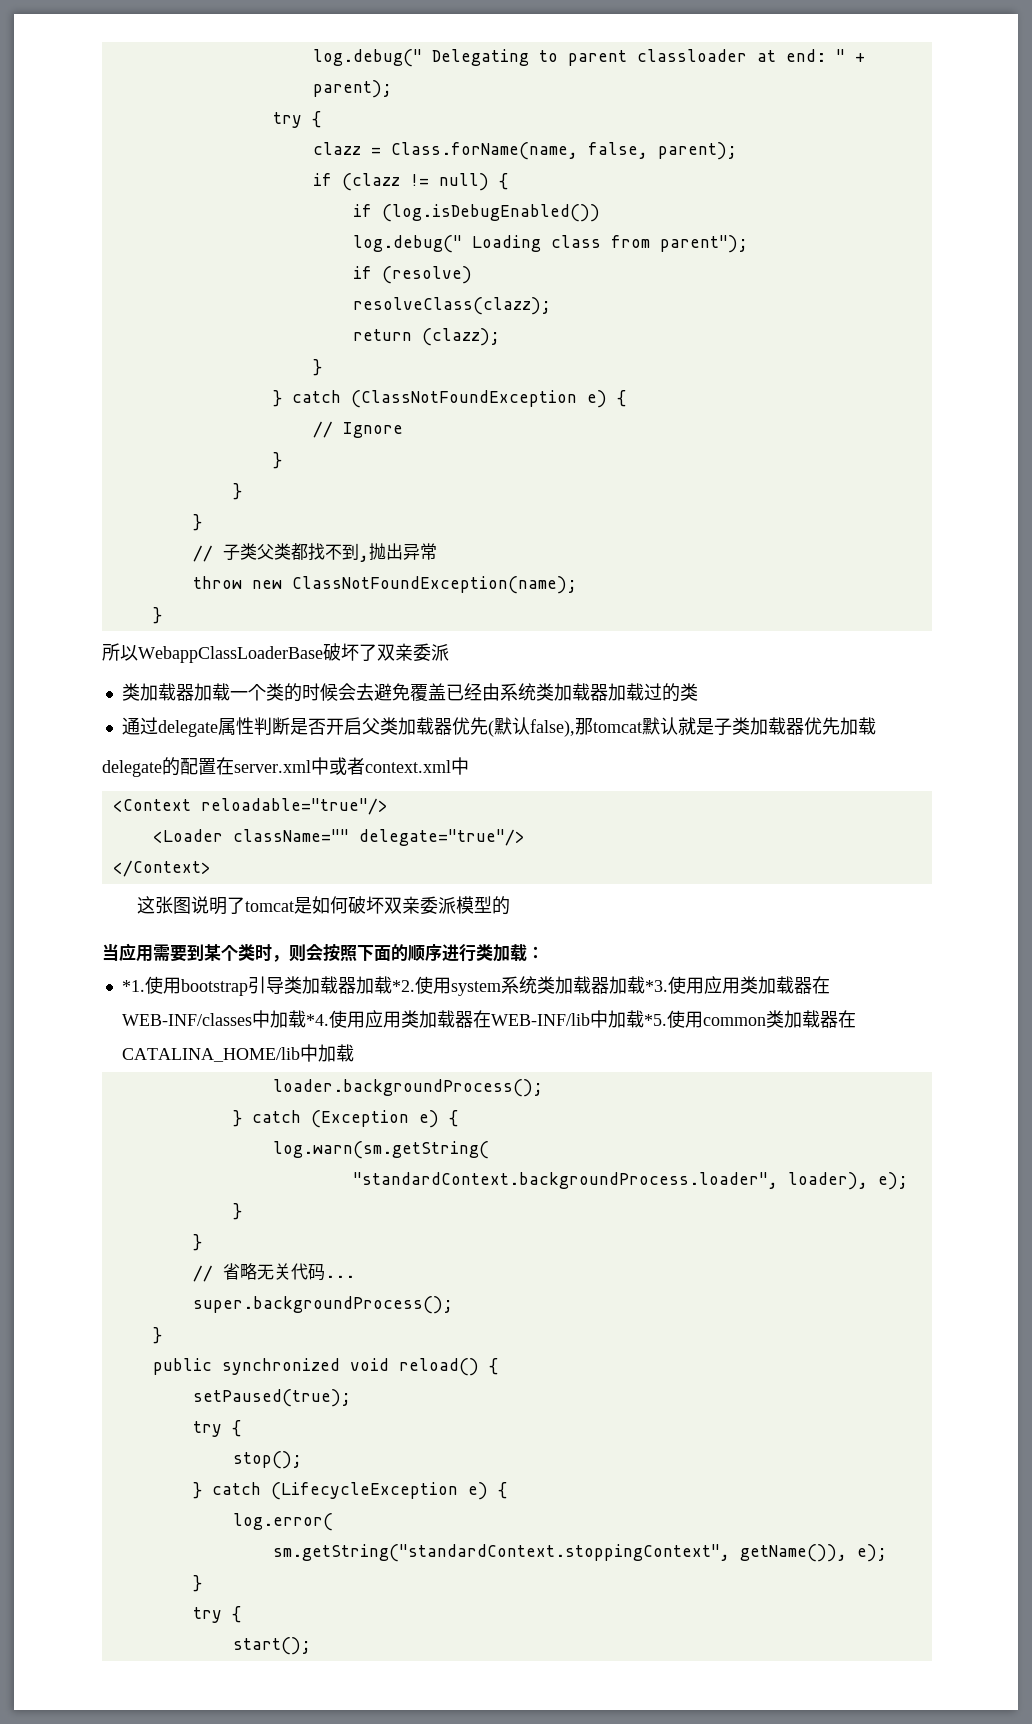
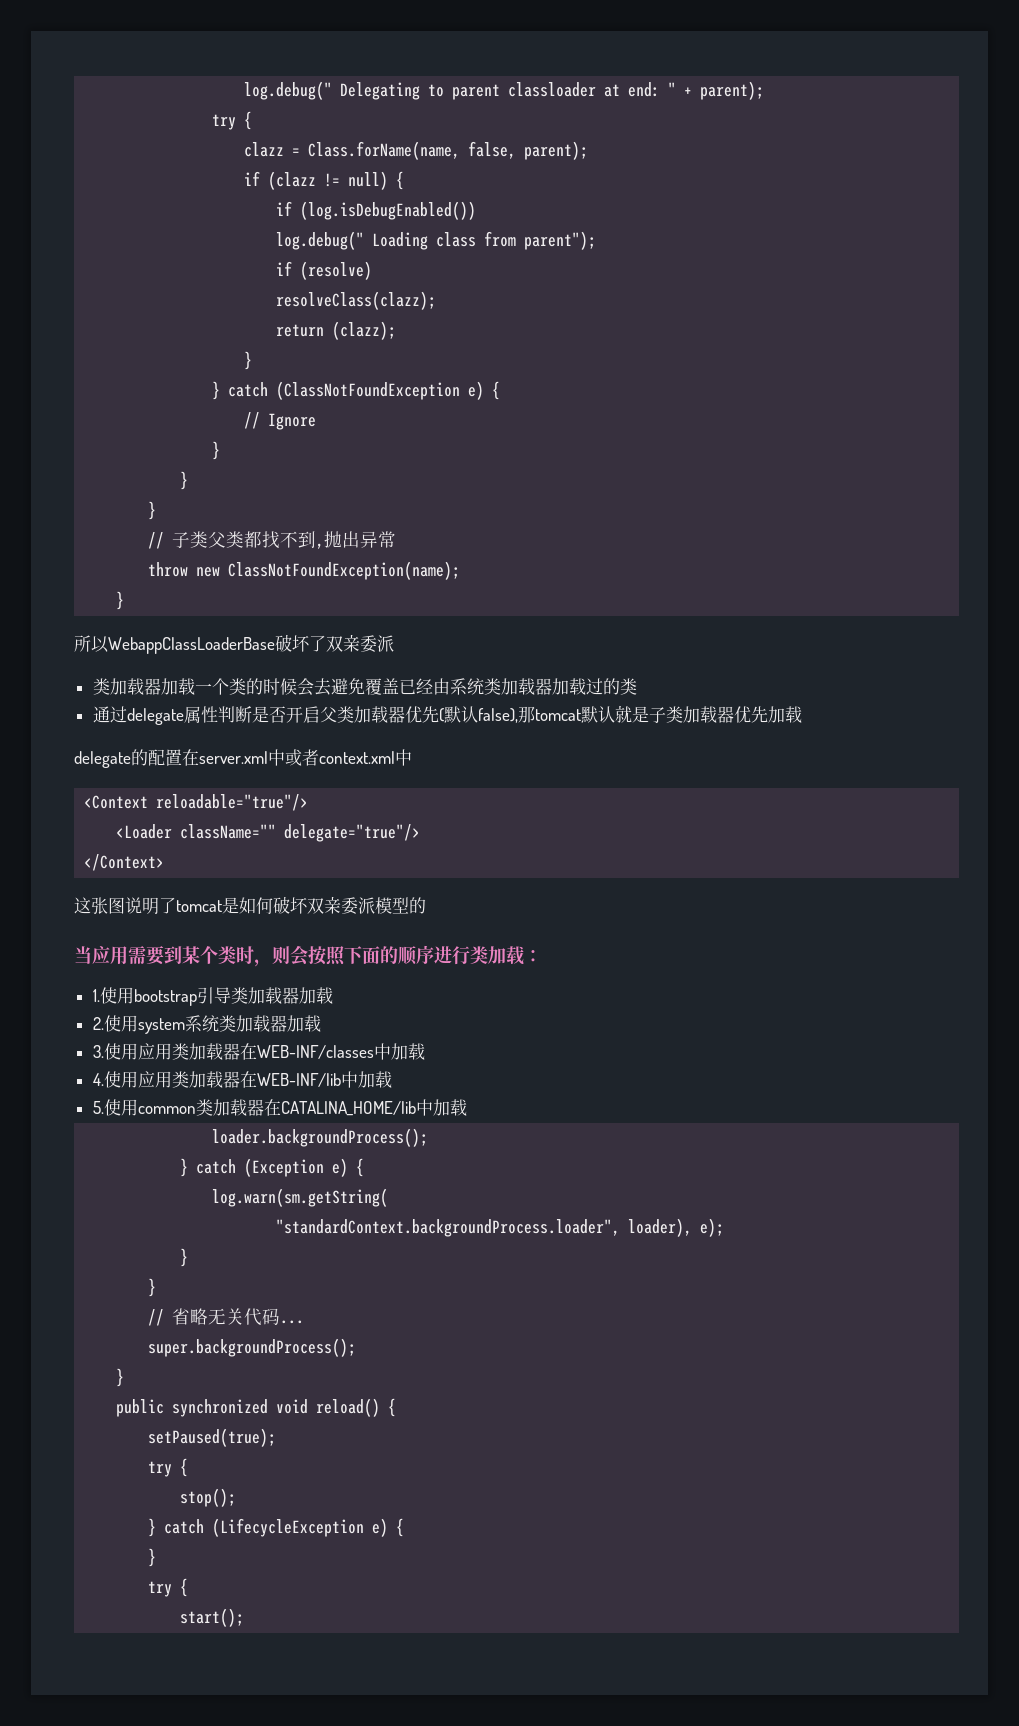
- *1.使用bootstrap引导类加载器加载*2.使用system系统类加载器加载*3.使用应用类加载器在WEB-INF/classes中加载*4.使用应用类加载器在WEB-INF/lib中加载*5.使用common类加载器在CATALINA_HOME/lib中加载
+ 1.使用bootstrap引导类加载器加载
+ 2.使用system系统类加载器加载
+ 3.使用应用类加载器在WEB-INF/classes中加载
+ 4.使用应用类加载器在WEB-INF/lib中加载
+ 5.使用common类加载器在CATALINA_HOME/lib中加载
- log.error(
- sm.getString("standardContext.stoppingContext", getName()), e);

